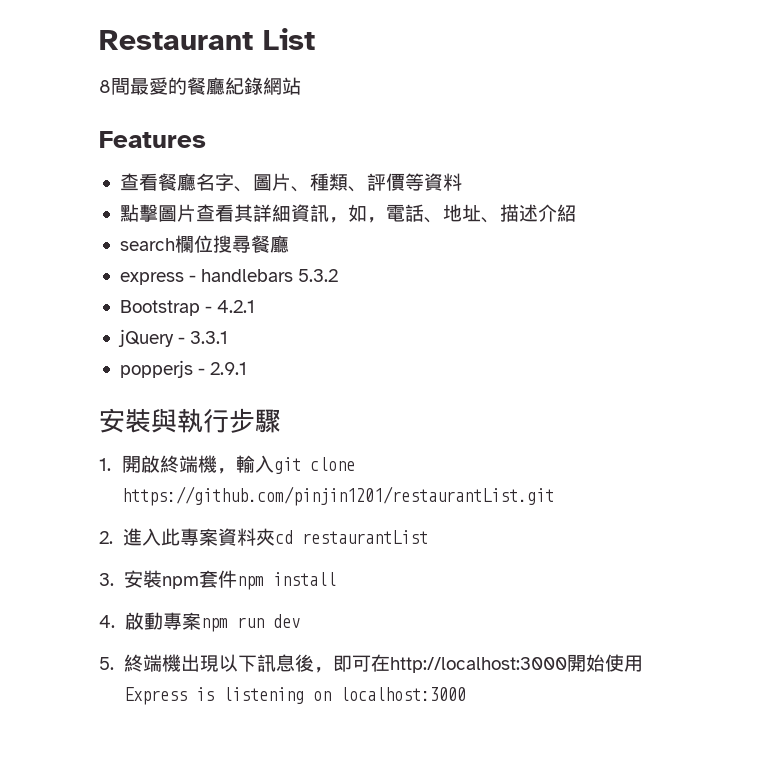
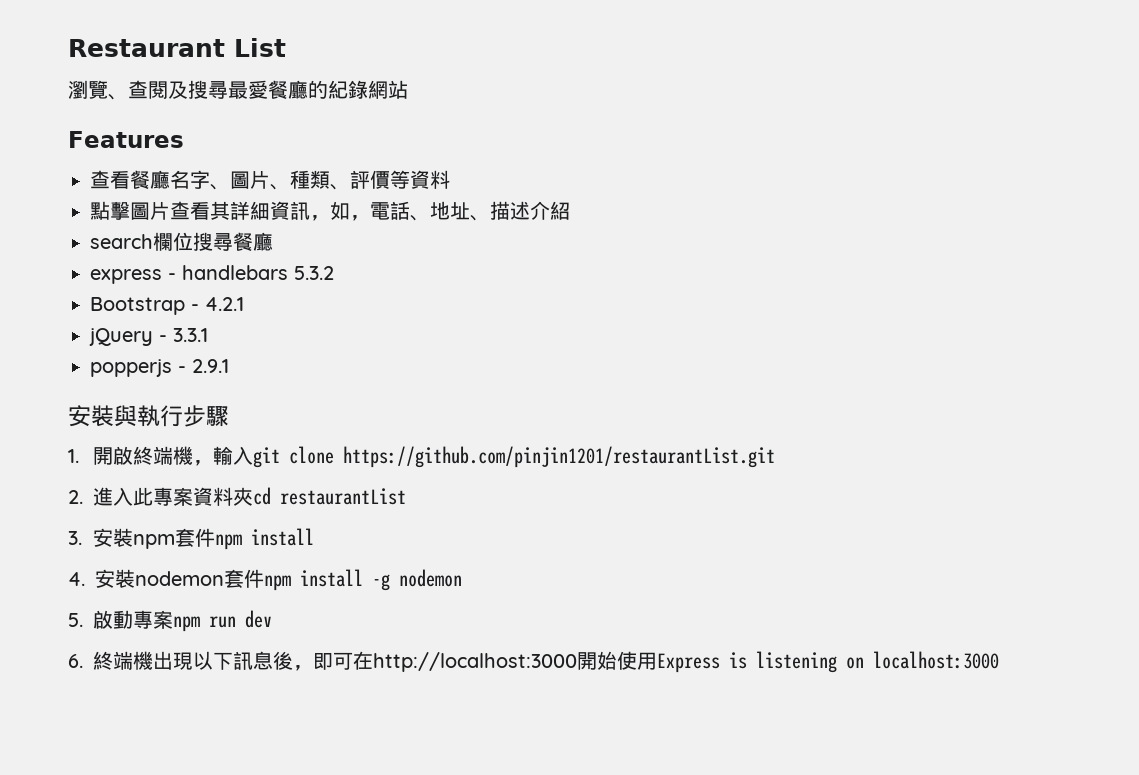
- 8間最愛的餐廳紀錄網站
+ 瀏覽、查閱及搜尋最愛餐廳的紀錄網站
- 4.啟動專案npm run dev
+ 4.安裝nodemon套件npm install -g nodemon
+ 5.啟動專案npm run dev
- 5.終端機出現以下訊息後，即可在http://localhost:3000開始使用Express is listening on localhost:3000
+ 6.終端機出現以下訊息後，即可在http://localhost:3000開始使用Express is listening on localhost:3000

